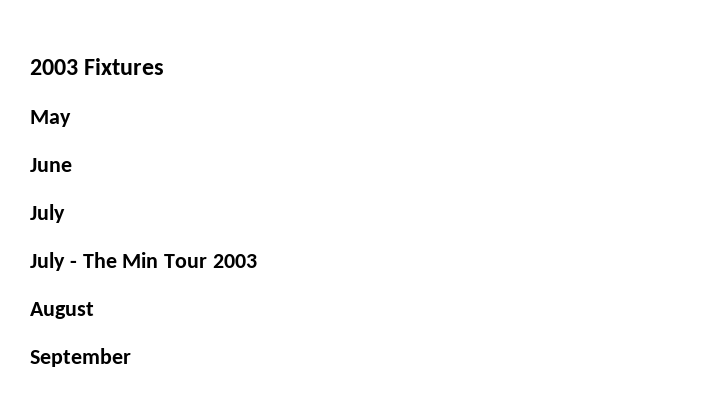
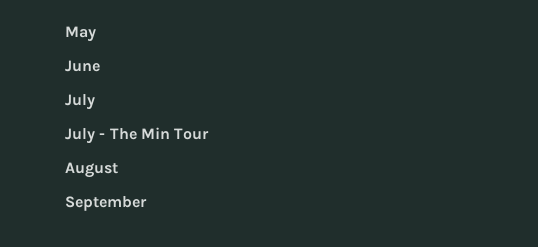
- 2003 Fixtures
- July - The Min Tour 2003
+ July - The Min Tour

